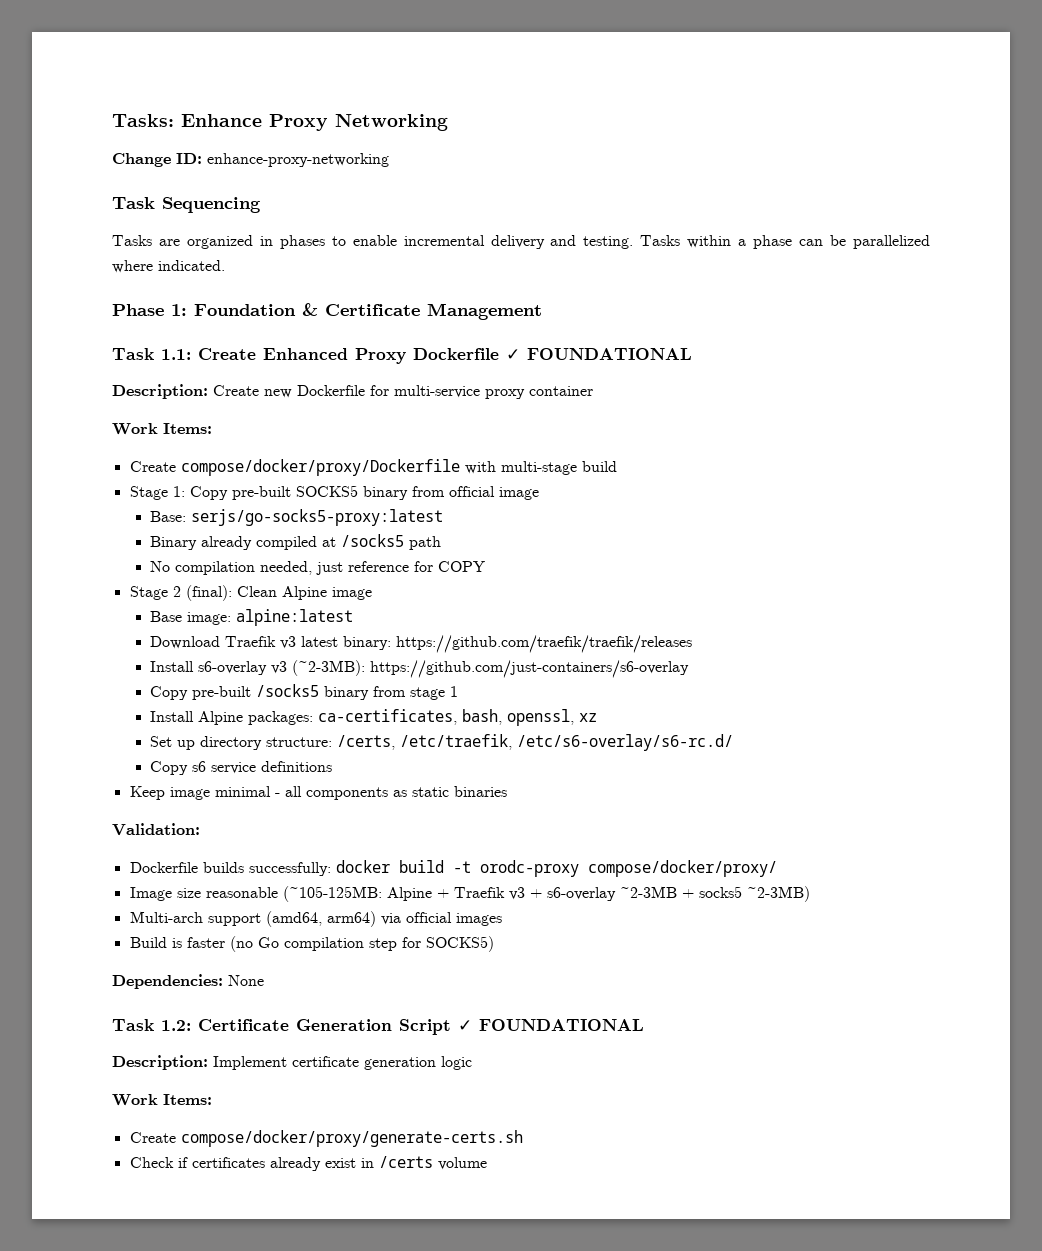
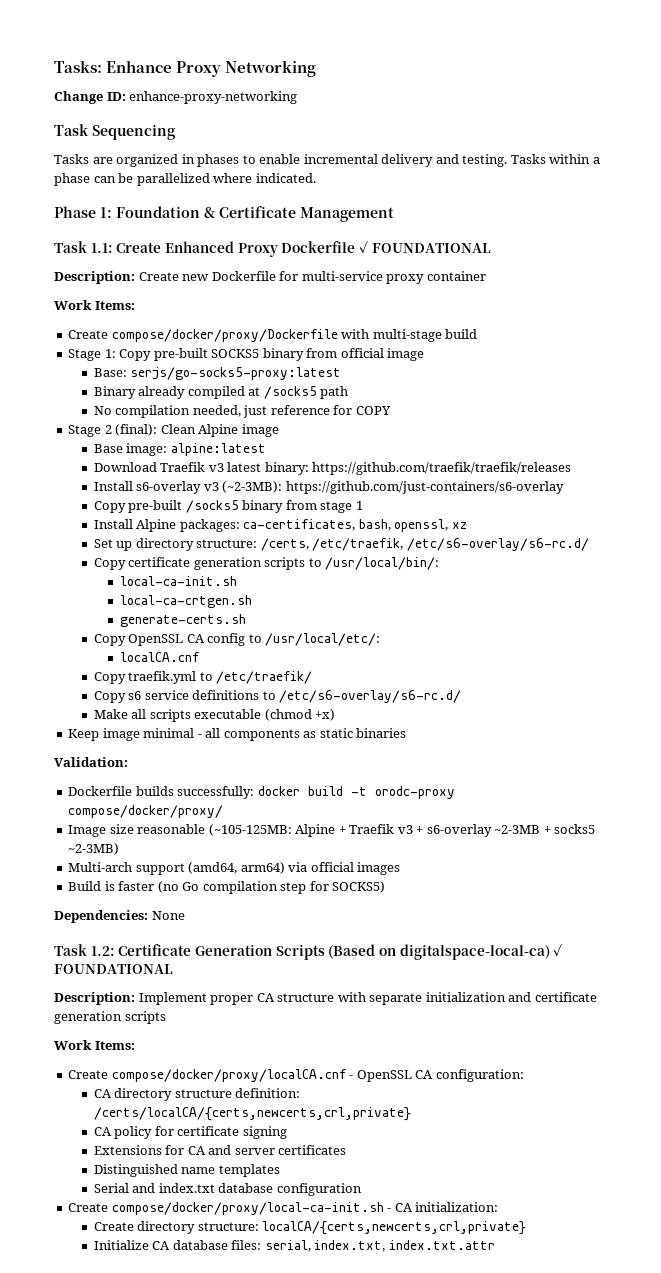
- Copy s6 service definitions
+ Copy certificate generation scripts to /usr/local/bin/:
+ local-ca-init.sh
+ local-ca-crtgen.sh
+ generate-certs.sh
+ Copy OpenSSL CA config to /usr/local/etc/:
+ localCA.cnf
+ Copy traefik.yml to /etc/traefik/
+ Copy s6 service definitions to /etc/s6-overlay/s6-rc.d/
+ Make all scripts executable (chmod +x)
- Task 1.2: Certificate Generation Script ✓ FOUNDATIONAL
+ Task 1.2: Certificate Generation Scripts (Based on digitalspace-local-ca) ✓ FOUNDATIONAL
- Description: Implement certificate generation logic
+ Description: Implement proper CA structure with separate initialization and certificate generation scripts
  Work Items:
- Create compose/docker/proxy/generate-certs.sh
- Check if certificates already exist in /certs volume
+ Create compose/docker/proxy/localCA.cnf - OpenSSL CA configuration:
+ CA directory structure definition: /certs/localCA/{certs,newcerts,crl,private}
+ CA policy for certificate signing
+ Extensions for CA and server certificates
+ Distinguished name templates
+ Serial and index.txt database configuration
+ Create compose/docker/proxy/local-ca-init.sh - CA initialization:
+ Create directory structure: localCA/{certs,newcerts,crl,private}
+ Initialize CA database files: serial, index.txt, index.txt.attr

